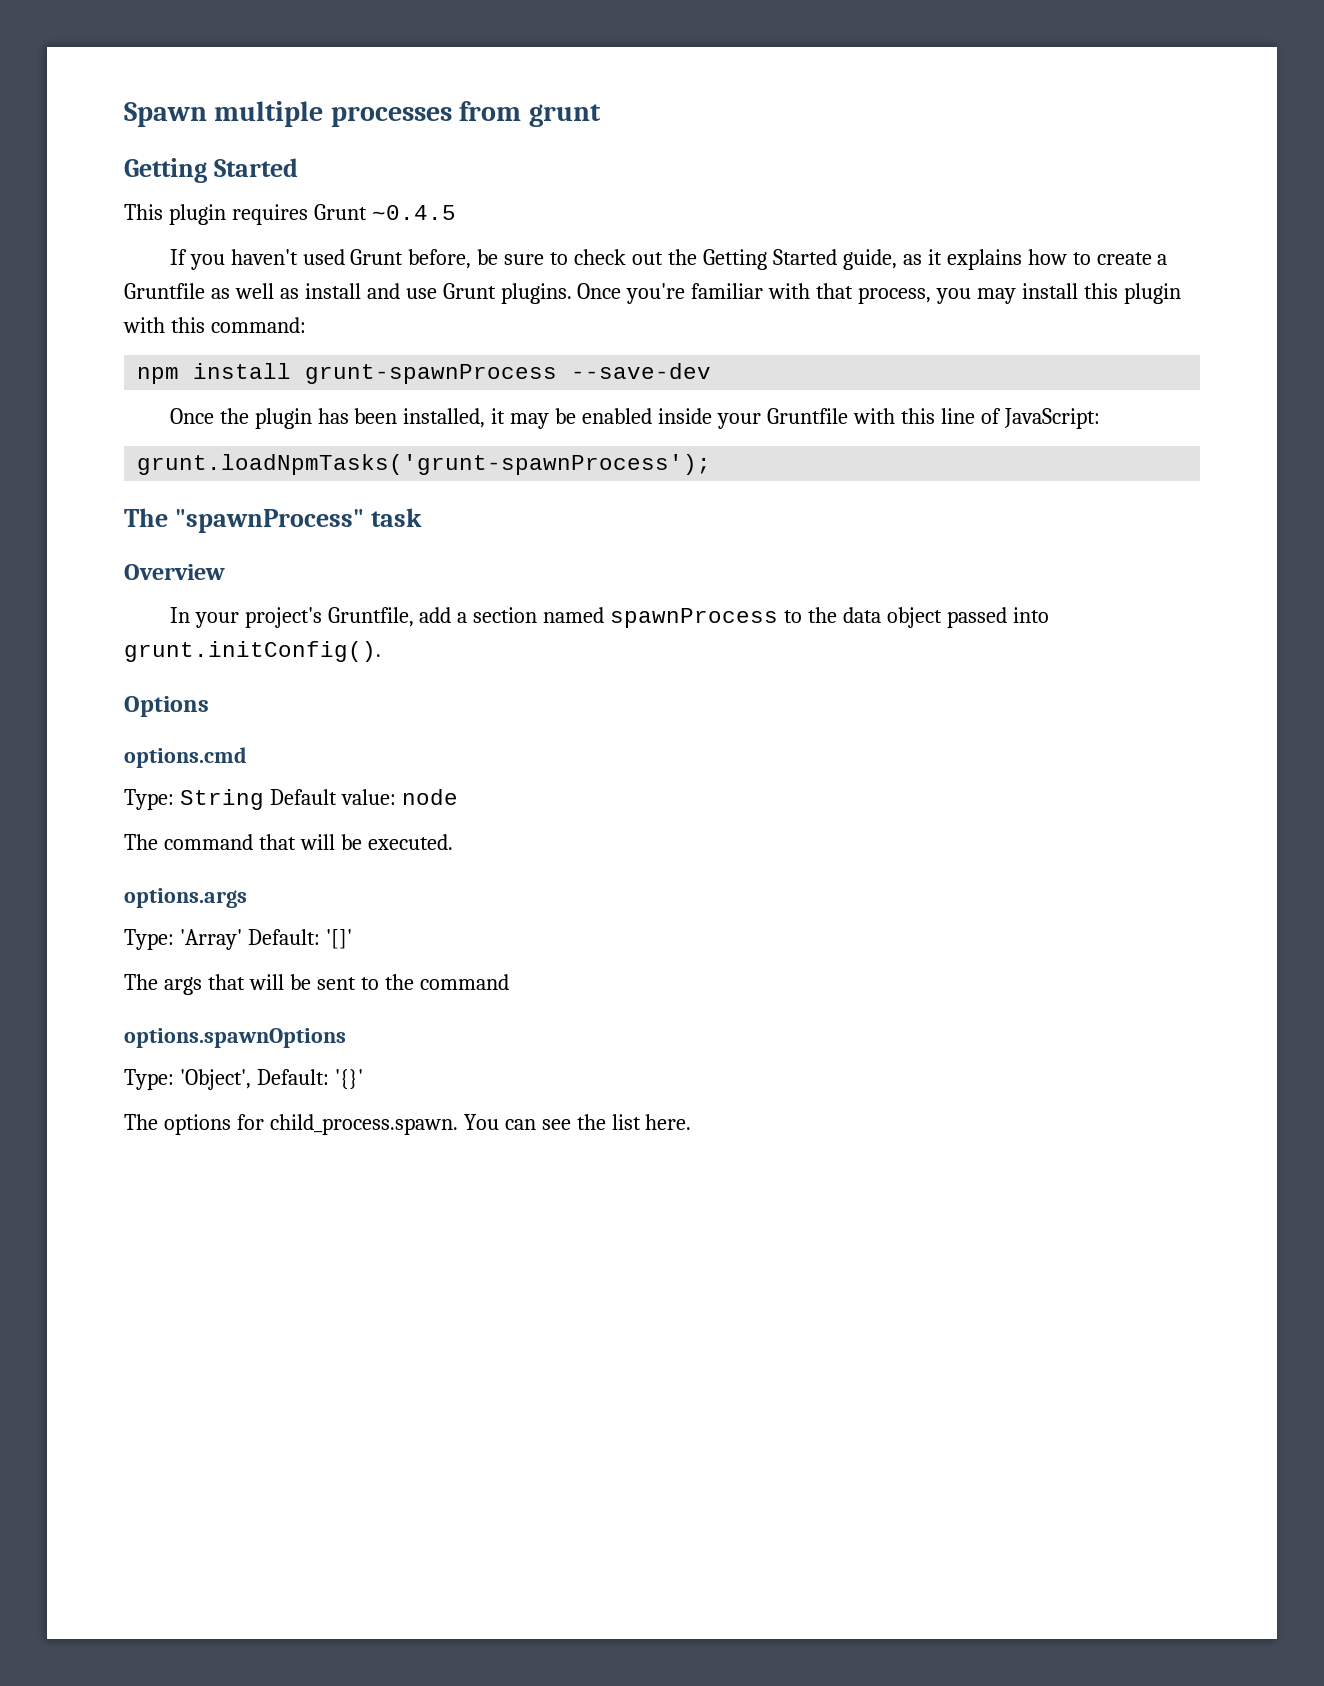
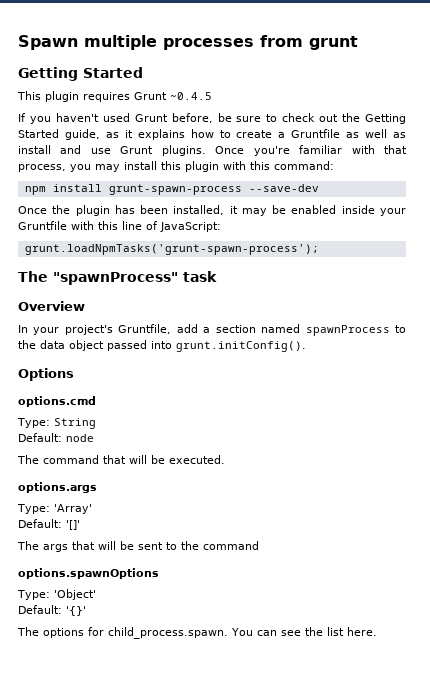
- npm install grunt-spawnProcess --save-dev
+ npm install grunt-spawn-process --save-dev
- grunt.loadNpmTasks('grunt-spawnProcess');
+ grunt.loadNpmTasks('grunt-spawn-process');
- Type: String Default value: node
+ Type: String
+ Default: node
- Type: 'Array' Default: '[]'
+ Type: 'Array'
+ Default: '[]'
- Type: 'Object', Default: '{}'
+ Type: 'Object'
+ Default: '{}'

